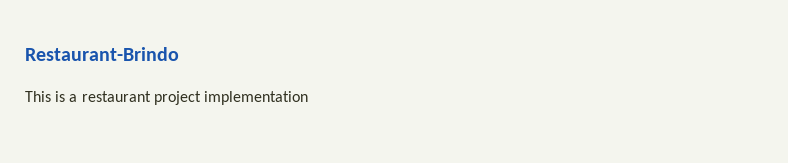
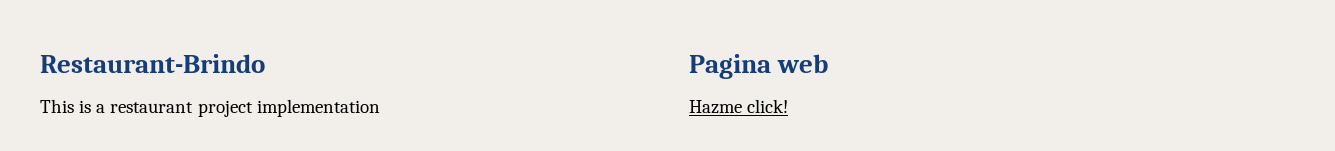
+ Pagina web
+ Hazme click!

